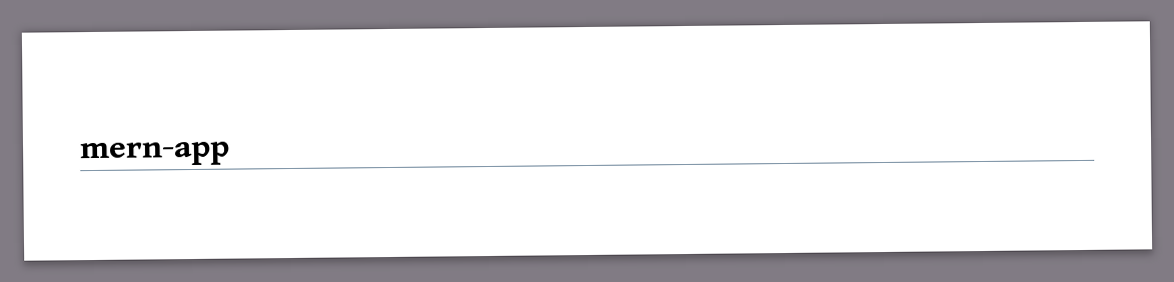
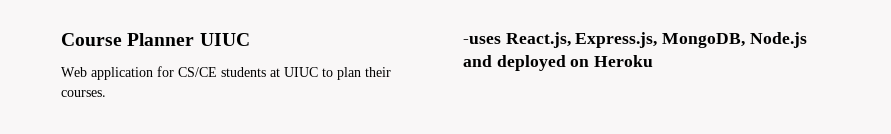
- mern-app
+ Course Planner UIUC
+ Web application for CS/CE students at UIUC to plan their courses.
+ -uses React.js, Express.js, MongoDB, Node.js and deployed on Heroku

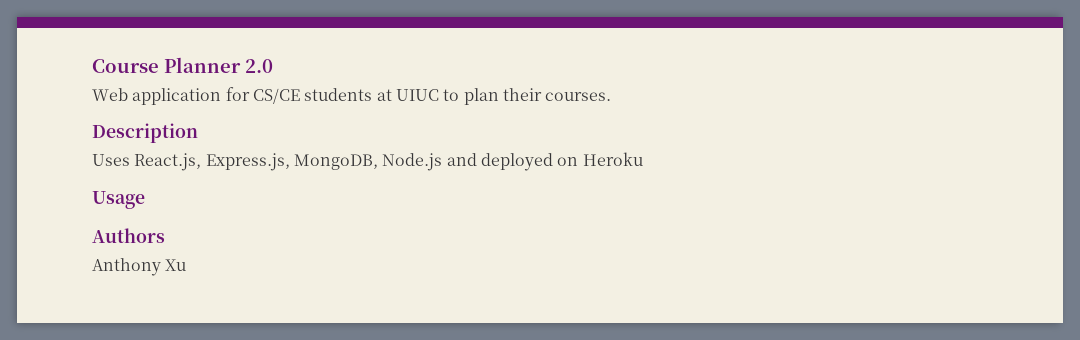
- Course Planner UIUC
+ Course Planner 2.0
- -uses React.js, Express.js, MongoDB, Node.js and deployed on Heroku
+ Description
+ Uses React.js, Express.js, MongoDB, Node.js and deployed on Heroku
+ Usage
+ Authors
+ Anthony Xu

